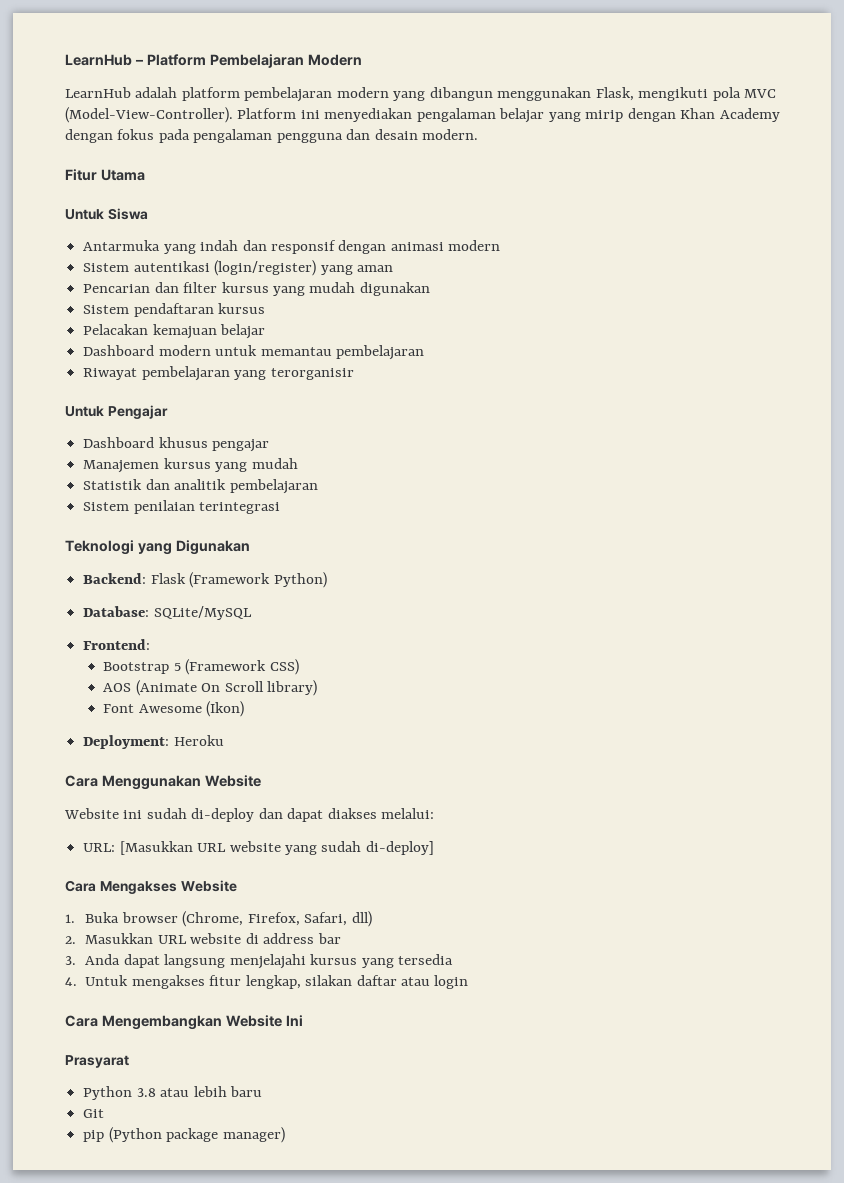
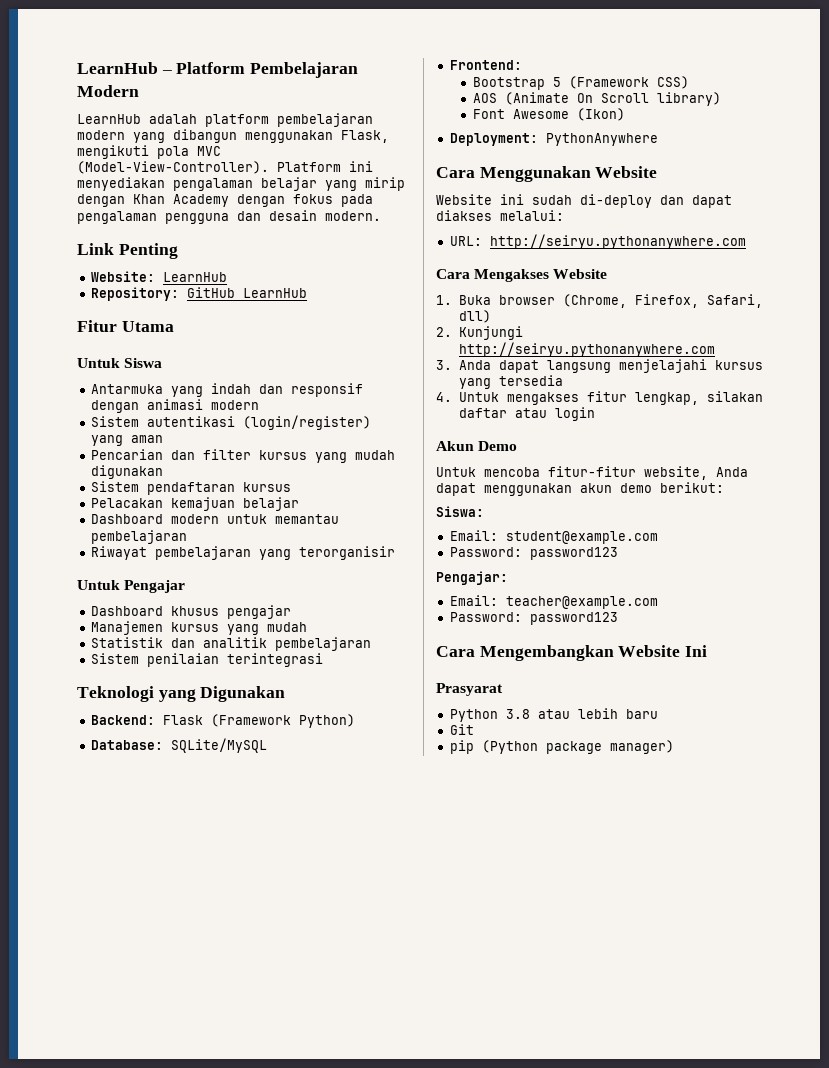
+ Link Penting
+ Website: LearnHub
+ Repository: GitHub LearnHub
- Deployment: Heroku
+ Deployment: PythonAnywhere
- URL: [Masukkan URL website yang sudah di-deploy]
+ URL: http://seiryu.pythonanywhere.com
- 2. Masukkan URL website di address bar
+ 2. Kunjungi http://seiryu.pythonanywhere.com
+ Akun Demo
+ Untuk mencoba fitur-fitur website, Anda dapat menggunakan akun demo berikut:
+ Siswa:
+ Email: student@example.com
+ Password: password123
+ Pengajar:
+ Email: teacher@example.com
+ Password: password123

